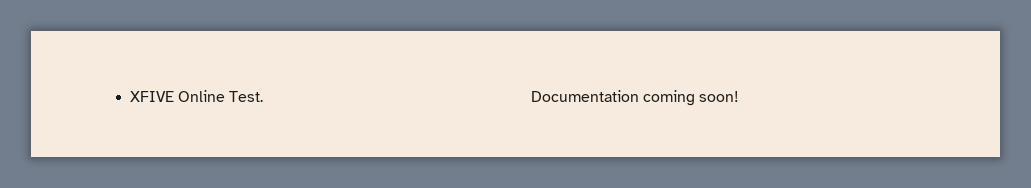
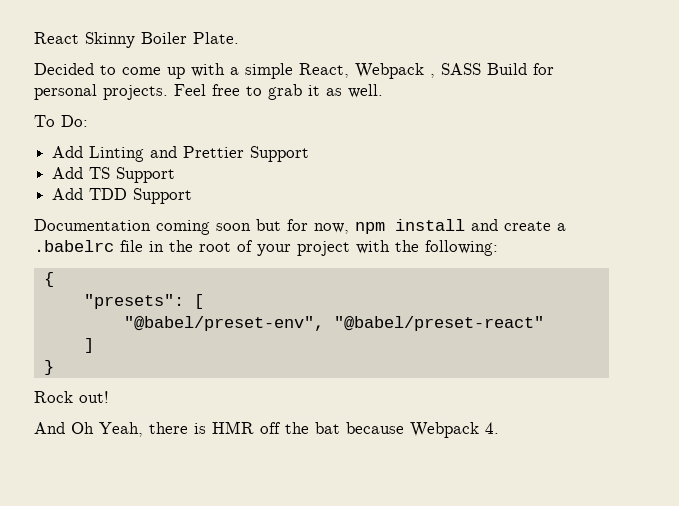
- XFIVE Online Test.
- Documentation coming soon!
+ React Skinny Boiler Plate.
+ Decided to come up with a simple React, Webpack , SASS Build for personal projects. Feel free to grab it as well.
+ To Do:
+ Add Linting and Prettier Support
+ Add TS Support
+ Add TDD Support
+ Documentation coming soon but for now, npm install and create a .babelrc file in the root of your project with the following:
+ {
+ "presets": [
+ "@babel/preset-env", "@babel/preset-react"
+ ]
+ }
+ Rock out!
+ And Oh Yeah, there is HMR off the bat because Webpack 4.

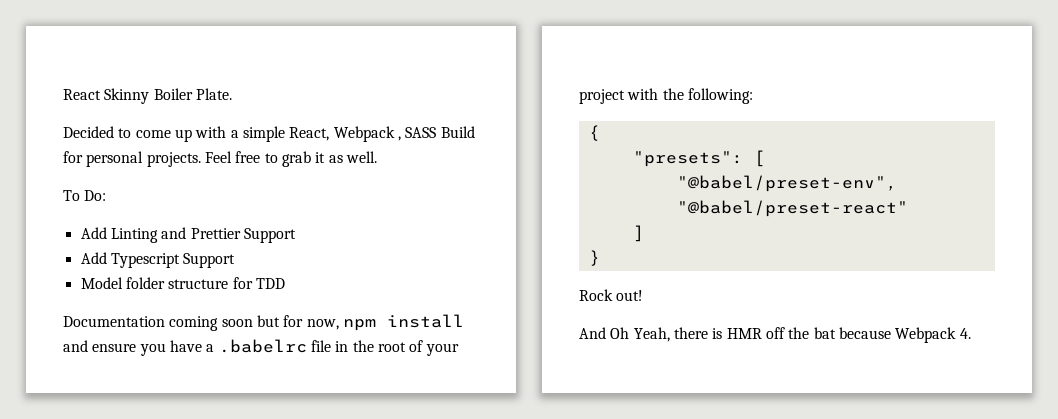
- Add TS Support
- Add TDD Support
+ Add Typescript Support
+ Model folder structure for TDD
- Documentation coming soon but for now, npm install and create a .babelrc file in the root of your project with the following:
+ Documentation coming soon but for now, npm install and ensure you have a .babelrc file in the root of your project with the following:

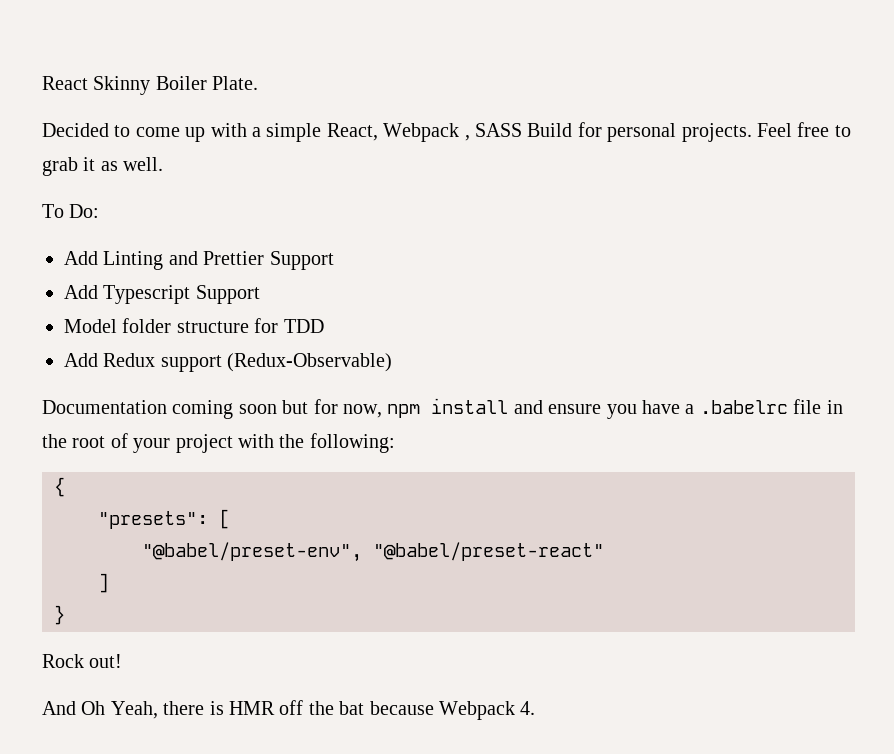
+ Add Redux support (Redux-Observable)

